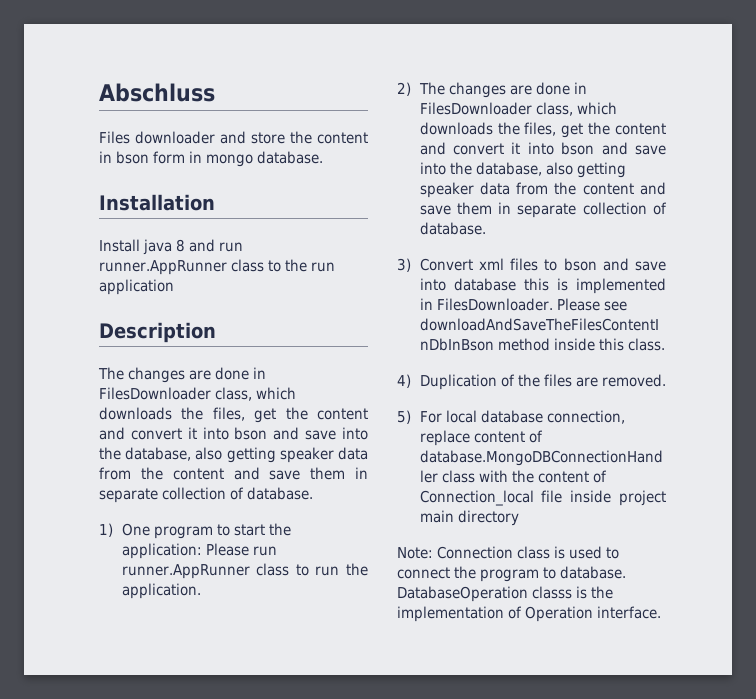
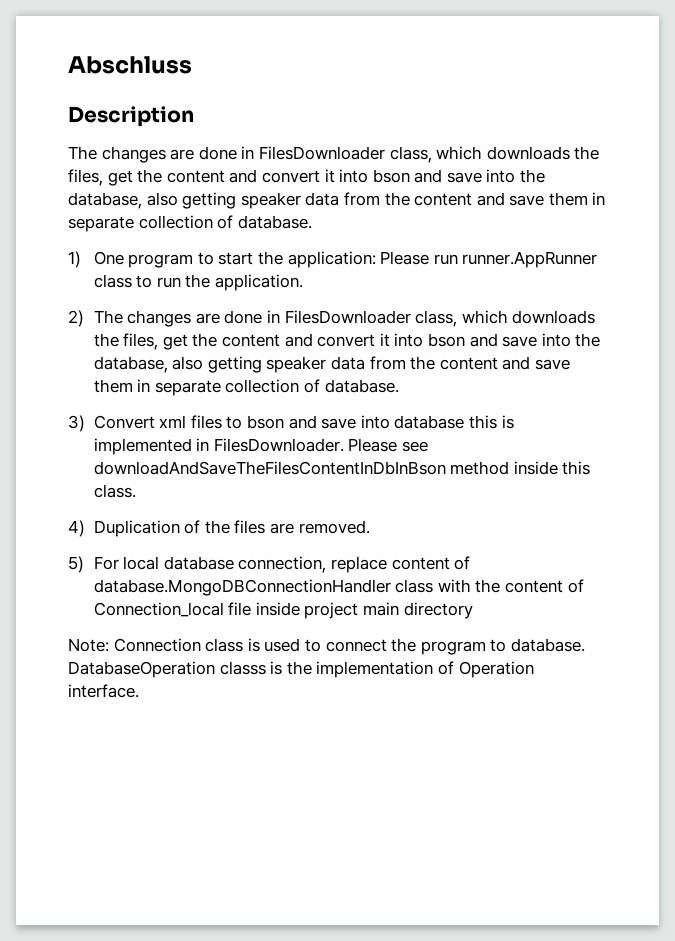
- Files downloader and store the content in bson form in mongo database.
- Installation
- Install java 8 and run runner.AppRunner class to the run application

